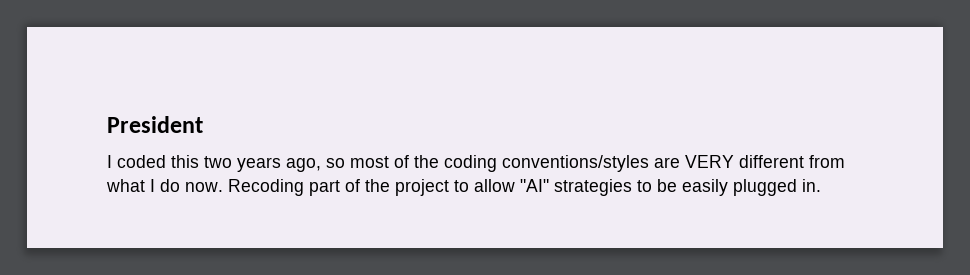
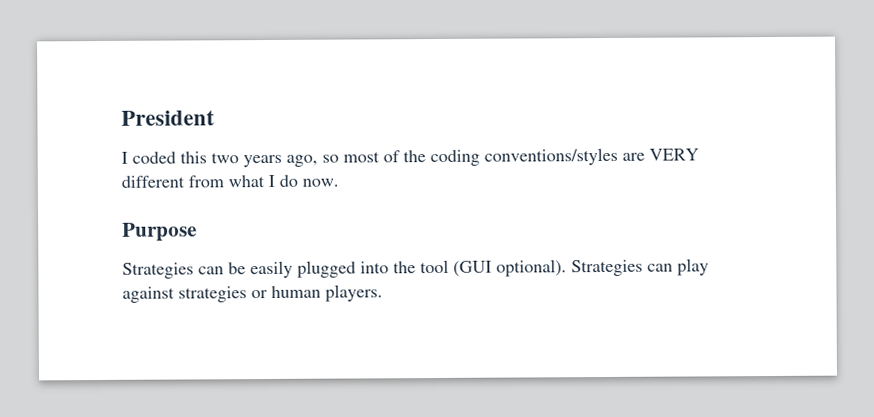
- I coded this two years ago, so most of the coding conventions/styles are VERY different from what I do now. Recoding part of the project to allow "AI" strategies to be easily plugged in.
+ I coded this two years ago, so most of the coding conventions/styles are VERY different from what I do now.
+ Purpose
+ Strategies can be easily plugged into the tool (GUI optional). Strategies can play against strategies or human players.

